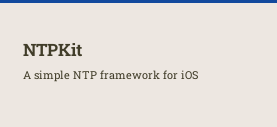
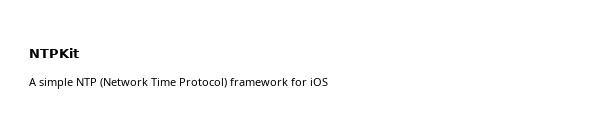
- A simple NTP framework for iOS
+ A simple NTP (Network Time Protocol) framework for iOS

